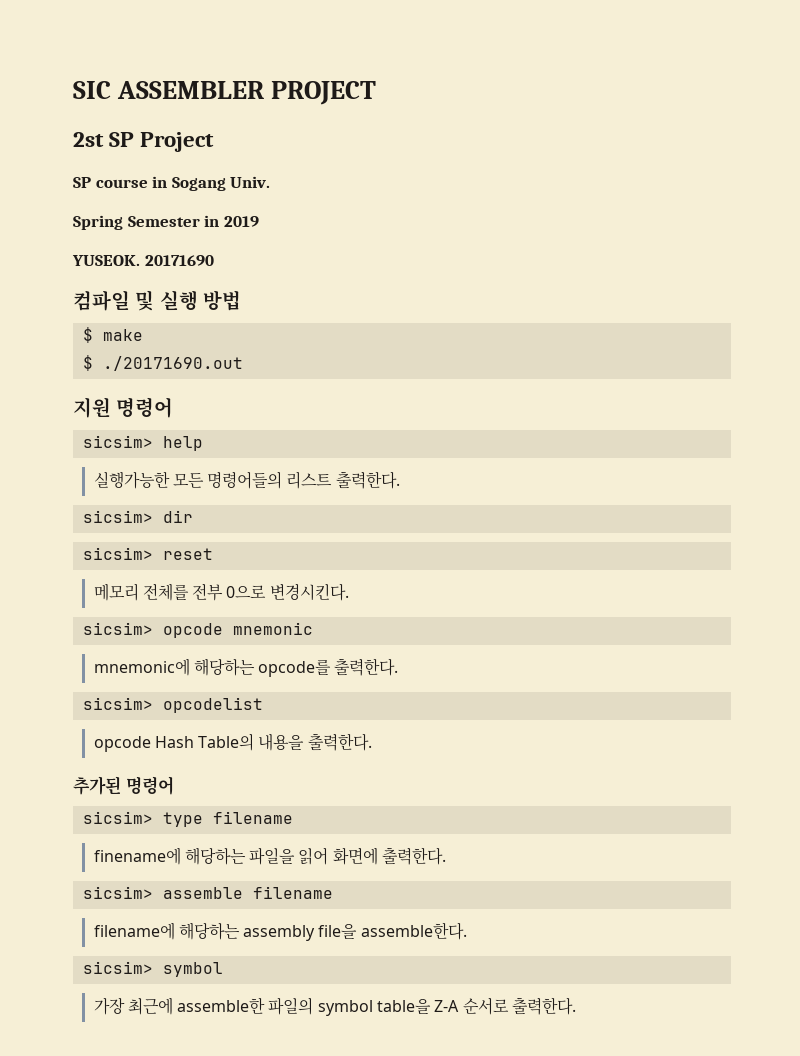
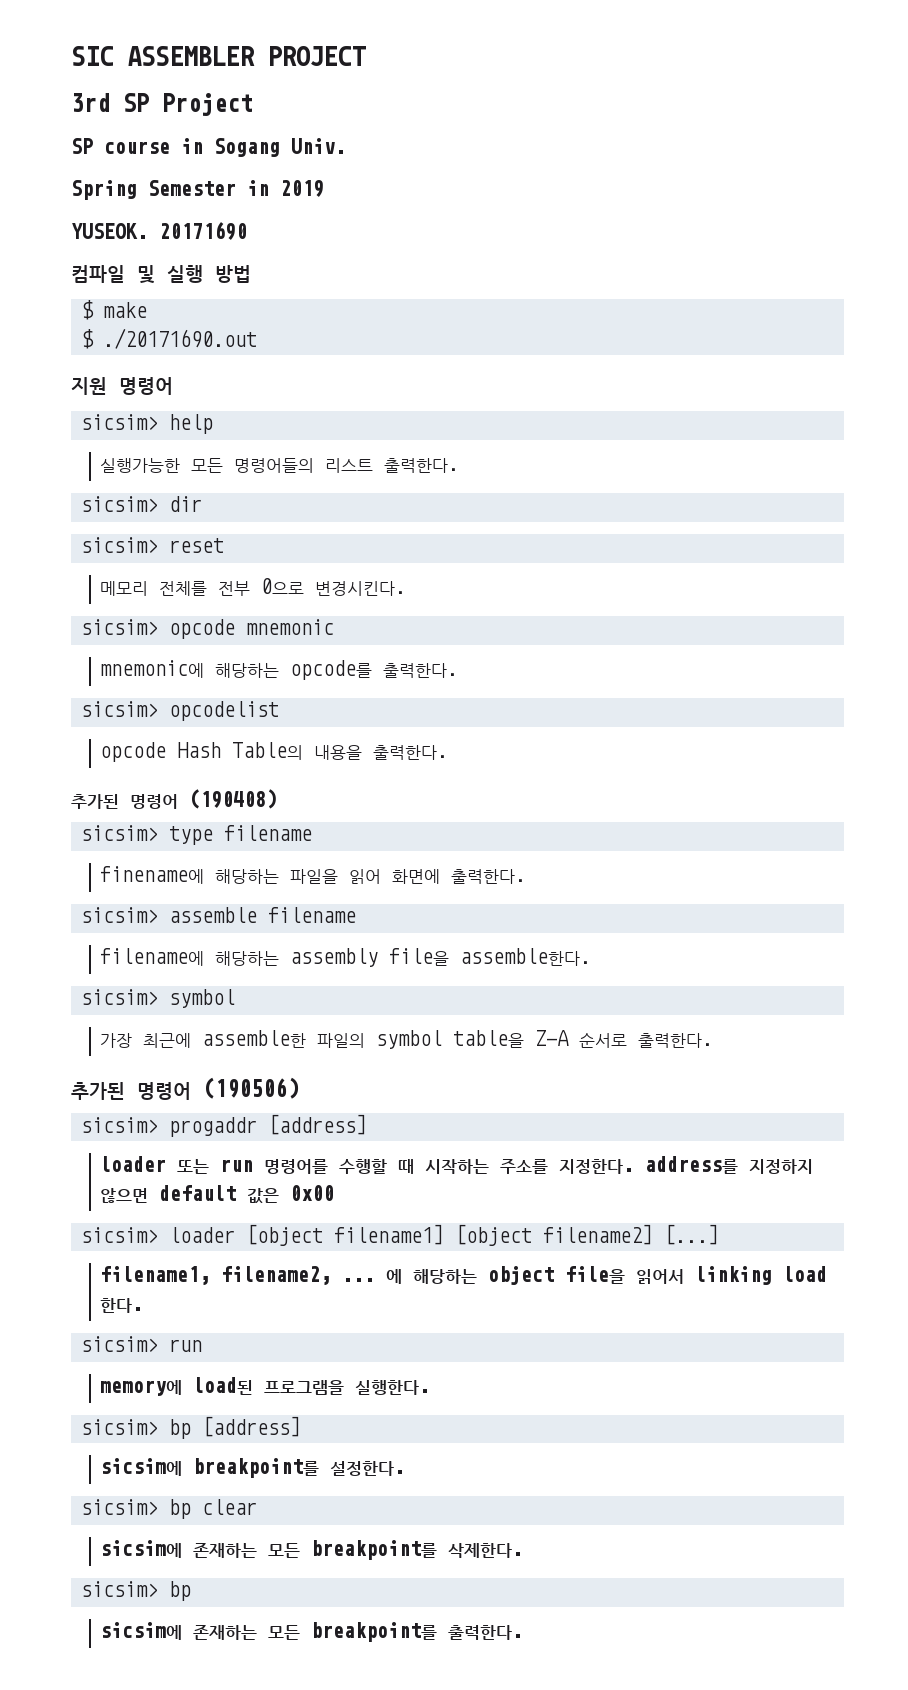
- 2st SP Project
+ 3rd SP Project
- 추가된 명령어
+ 추가된 명령어 (190408)
+ 추가된 명령어 (190506)
+ sicsim> progaddr [address]
+ loader 또는 run 명령어를 수행할 때 시작하는 주소를 지정한다. address를 지정하지 않으면 default 값은 0x00
+ sicsim> loader [object filename1] [object filename2] [...]
+ filename1, filename2, ... 에 해당하는 object file을 읽어서 linking load 한다.
+ sicsim> run
+ memory에 load된 프로그램을 실행한다.
+ sicsim> bp [address]
+ sicsim에 breakpoint를 설정한다.
+ sicsim> bp clear
+ sicsim에 존재하는 모든 breakpoint를 삭제한다.
+ sicsim> bp
+ sicsim에 존재하는 모든 breakpoint를 출력한다.

